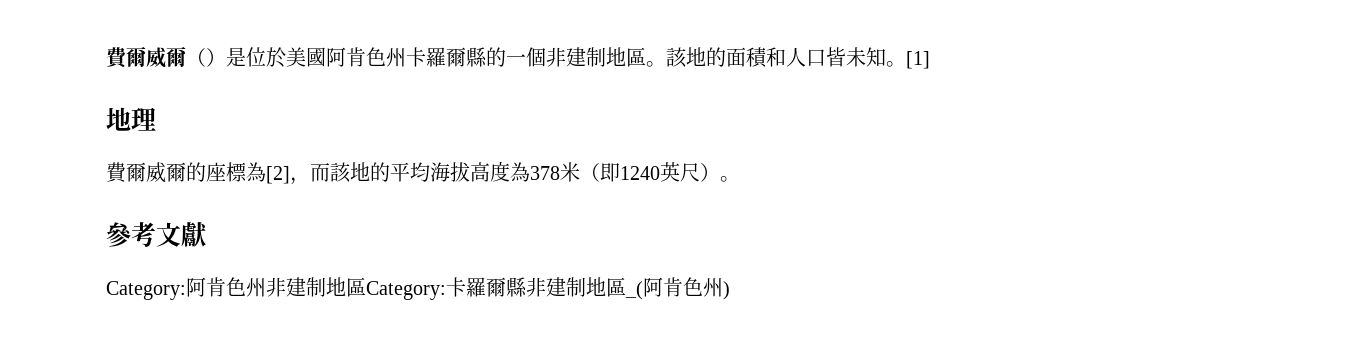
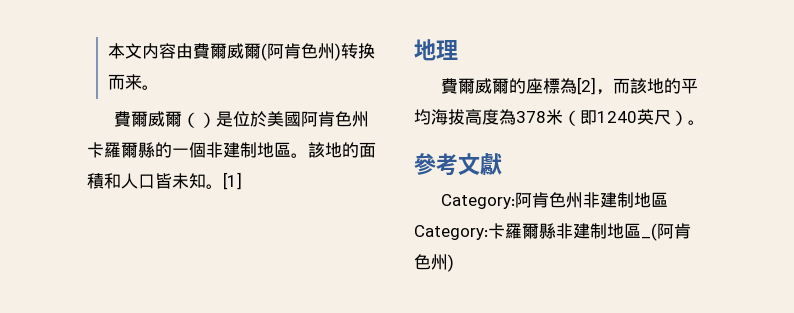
+ 本文内容由費爾威爾(阿肯色州)转换而来。

